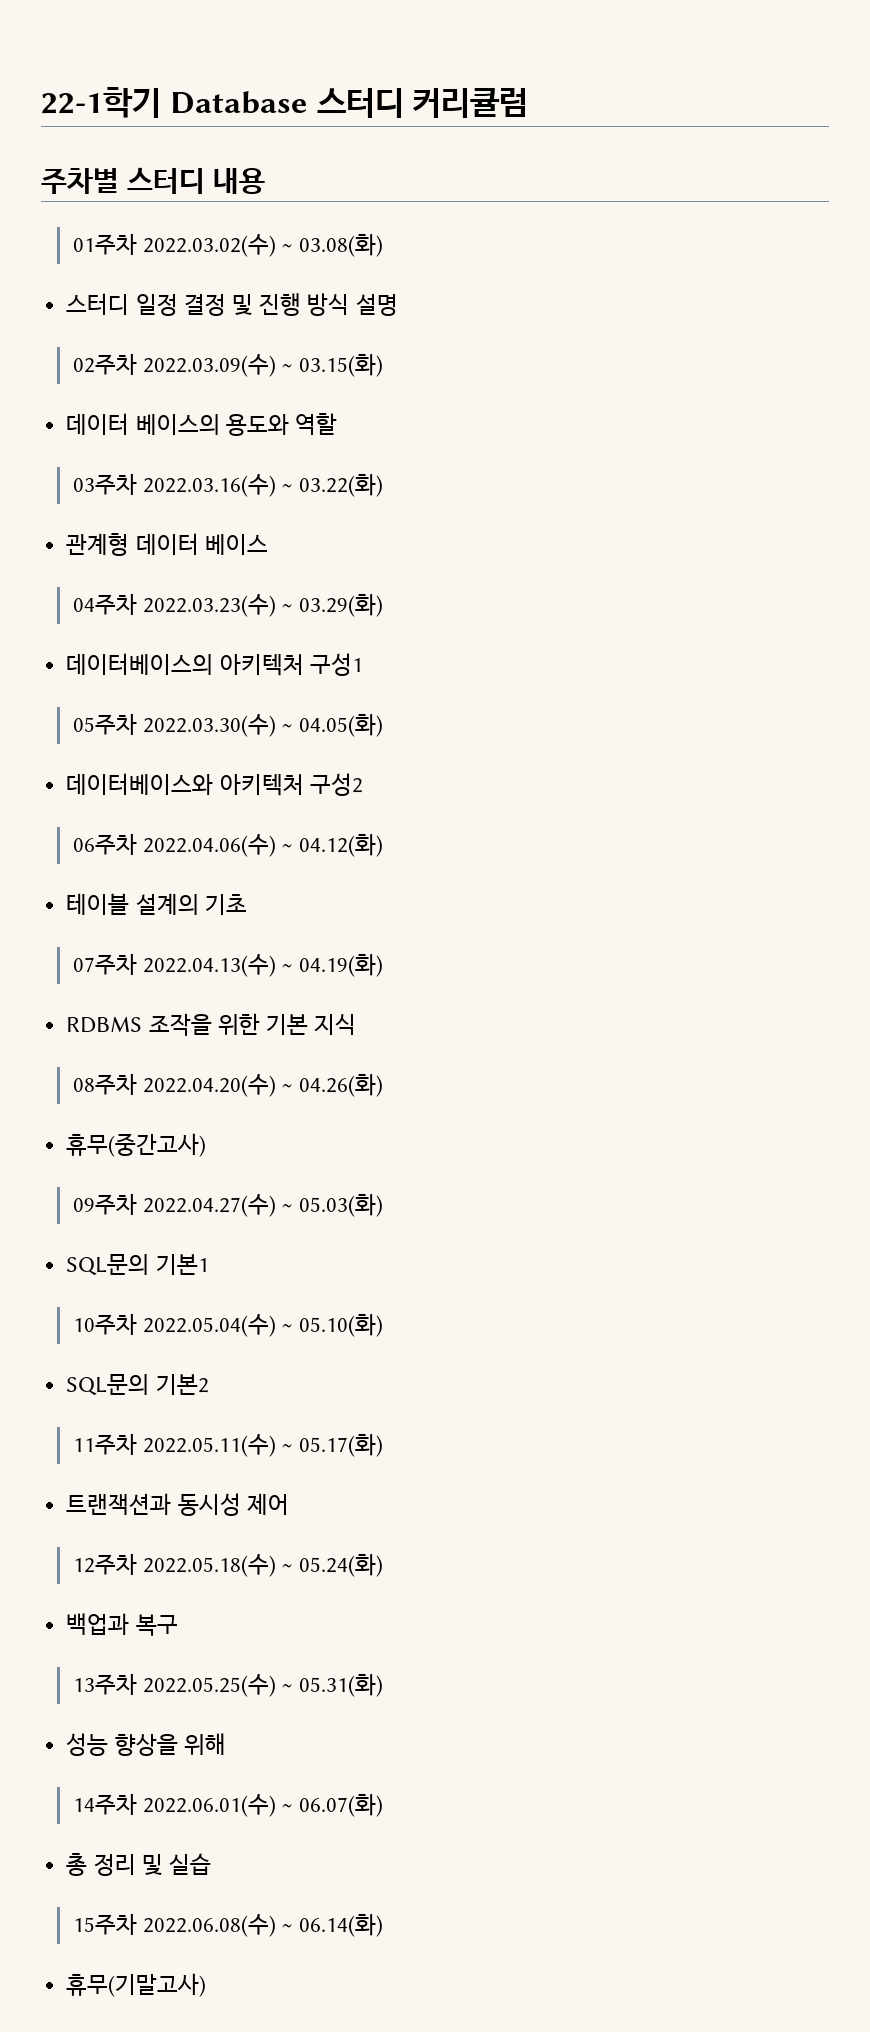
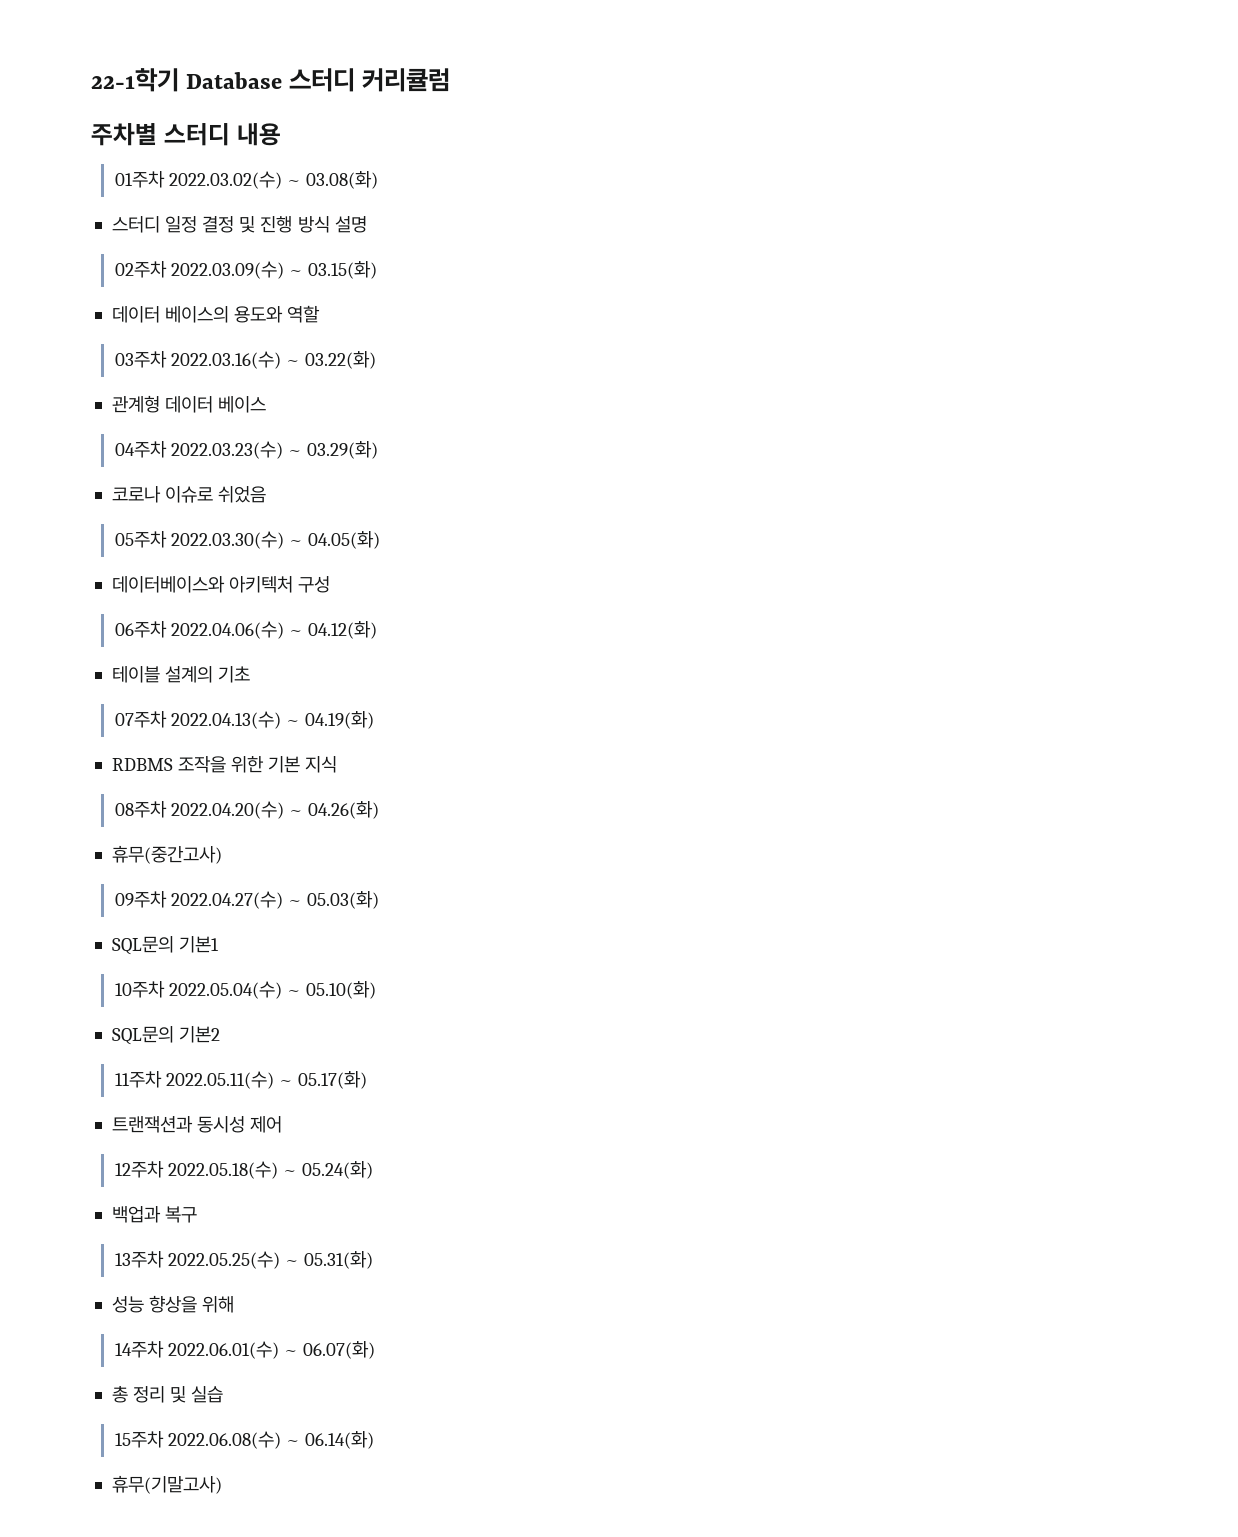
- 데이터베이스의 아키텍처 구성1
+ 코로나 이슈로 쉬었음
- 데이터베이스와 아키텍처 구성2
+ 데이터베이스와 아키텍처 구성

